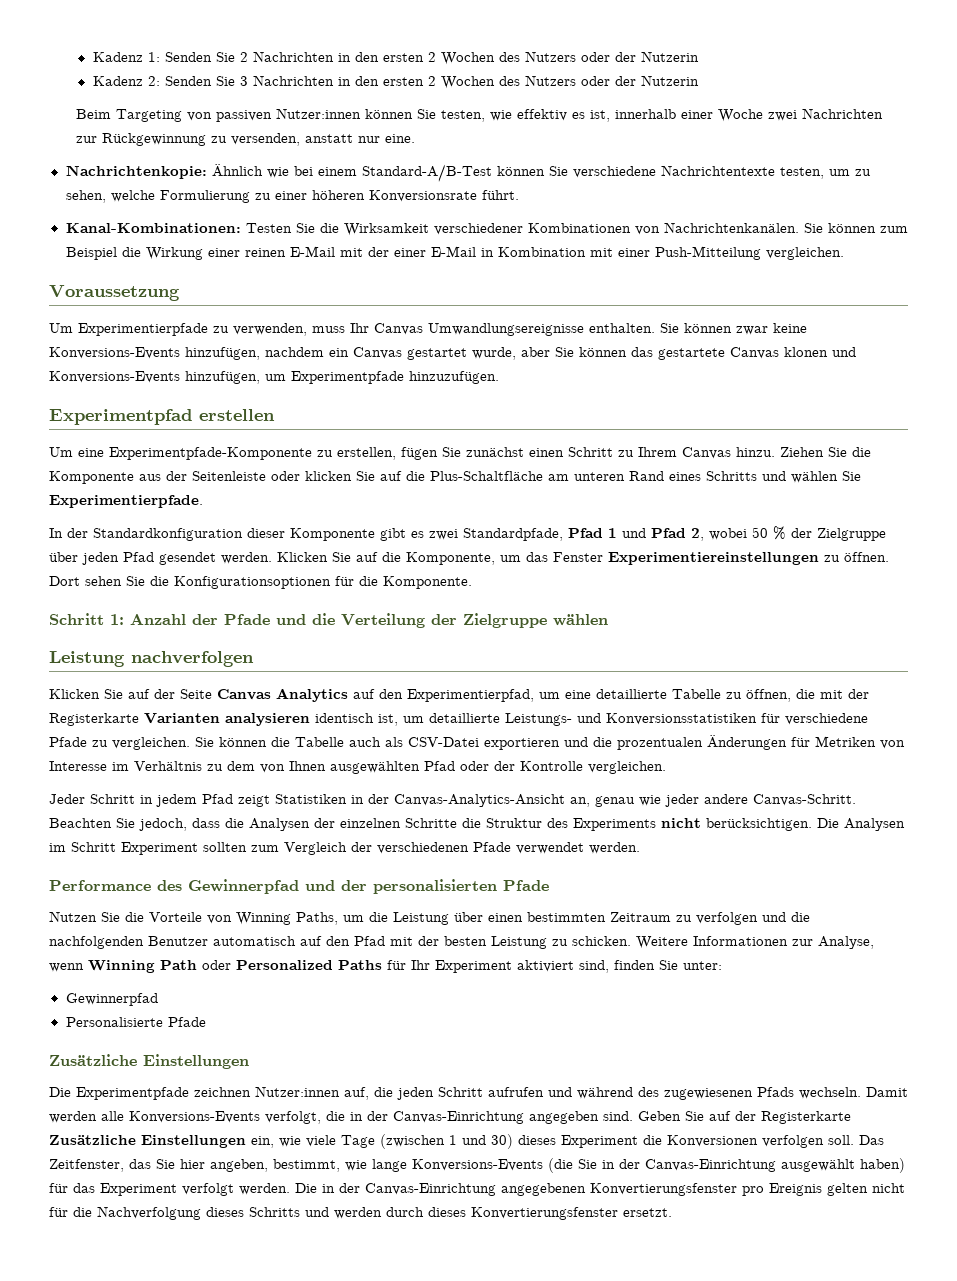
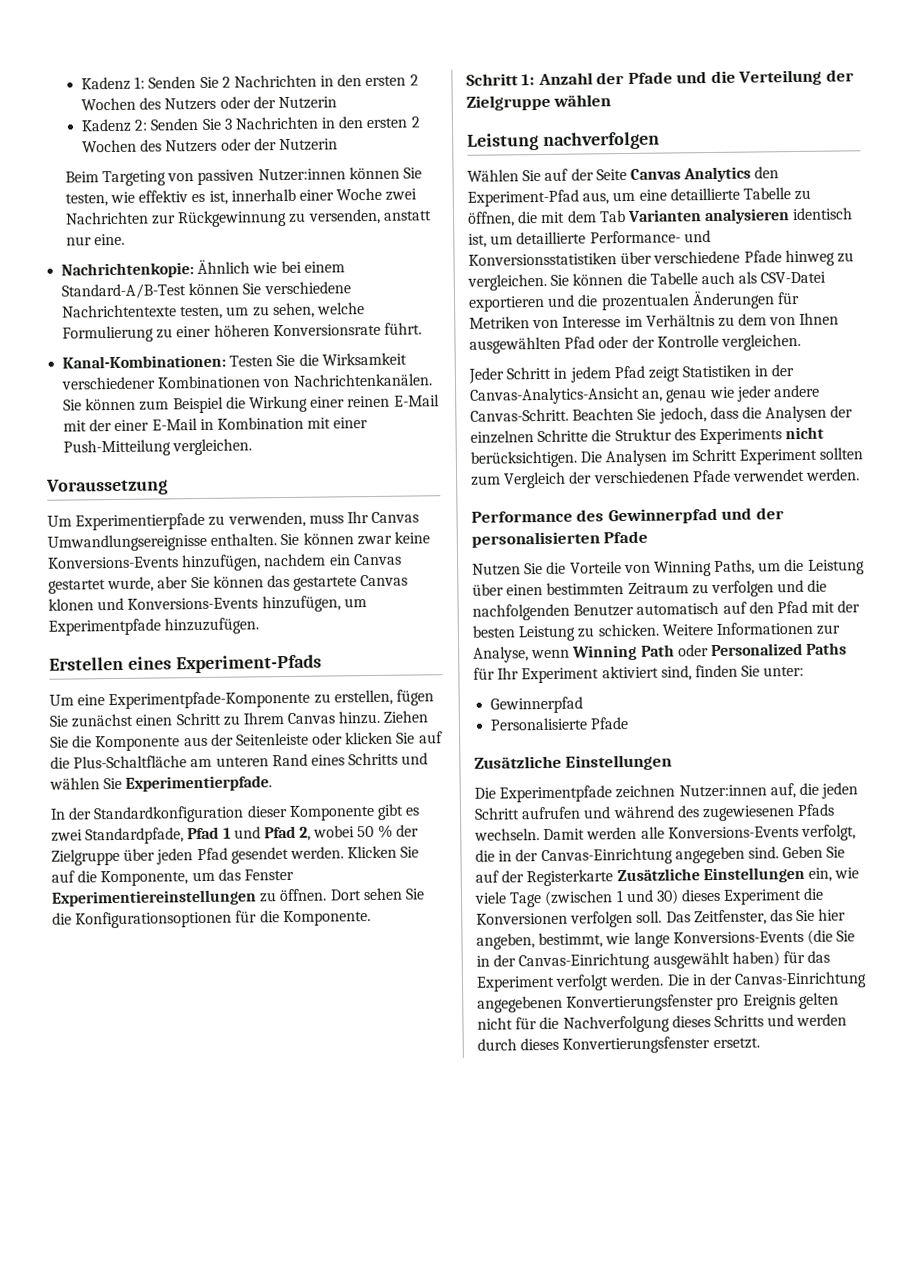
- Experimentpfad erstellen
+ Erstellen eines Experiment-Pfads
- Klicken Sie auf der Seite Canvas Analytics auf den Experimentierpfad, um eine detaillierte Tabelle zu öffnen, die mit der Registerkarte Varianten analysieren identisch ist, um detaillierte Leistungs- und Konversionsstatistiken für verschiedene Pfade zu vergleichen.
+ Wählen Sie auf der Seite Canvas Analytics den Experiment-Pfad aus, um eine detaillierte Tabelle zu öffnen, die mit dem Tab Varianten analysieren identisch ist, um detaillierte Performance- und Konversionsstatistiken über verschiedene Pfade hinweg zu vergleichen.

